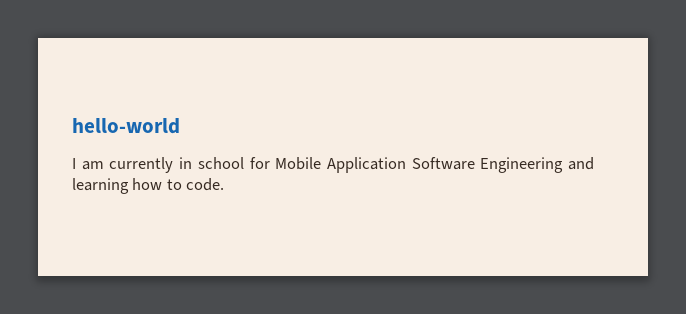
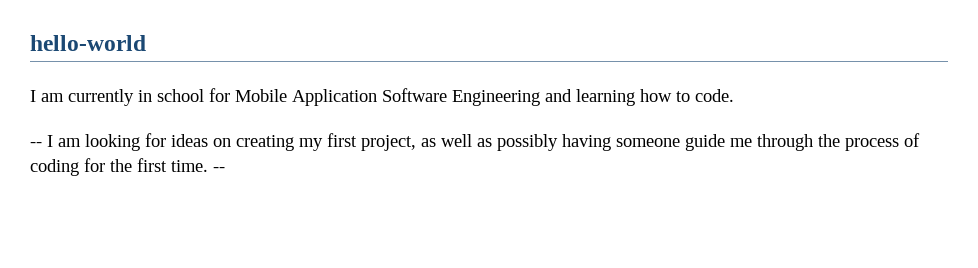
+ -- I am looking for ideas on creating my first project, as well as possibly having someone guide me through the process of coding for the first time. --

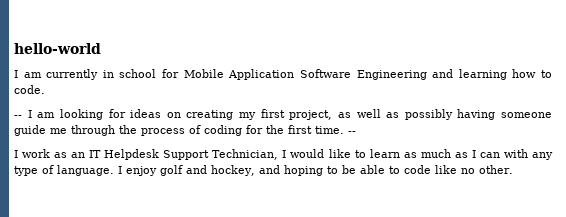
+ I work as an IT Helpdesk Support Technician, I would like to learn as much as I can with any type of language. I enjoy golf and hockey, and hoping to be able to code like no other.

